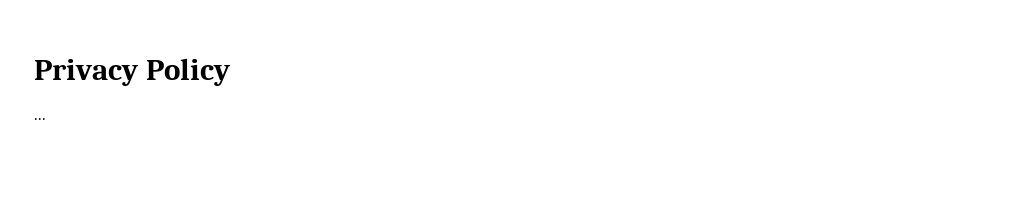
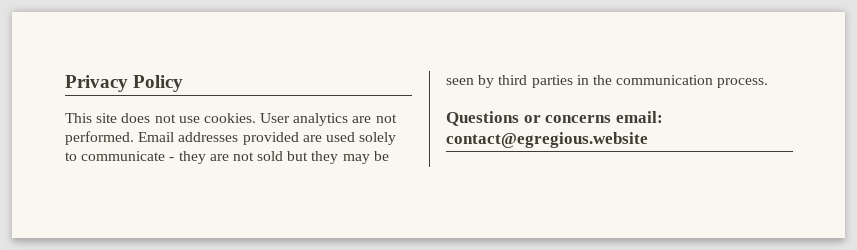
- ...
+ This site does not use cookies. User analytics are not performed. Email addresses provided are used solely to communicate - they are not sold but they may be seen by third parties in the communication process.
+ Questions or concerns email: contact@egregious.website

